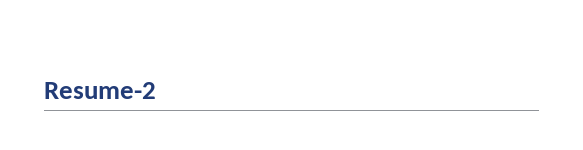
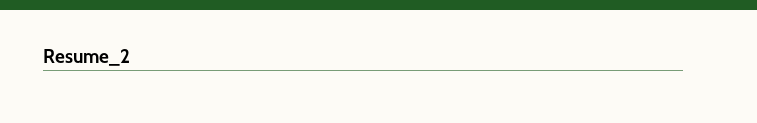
- Resume-2
+ Resume_2

